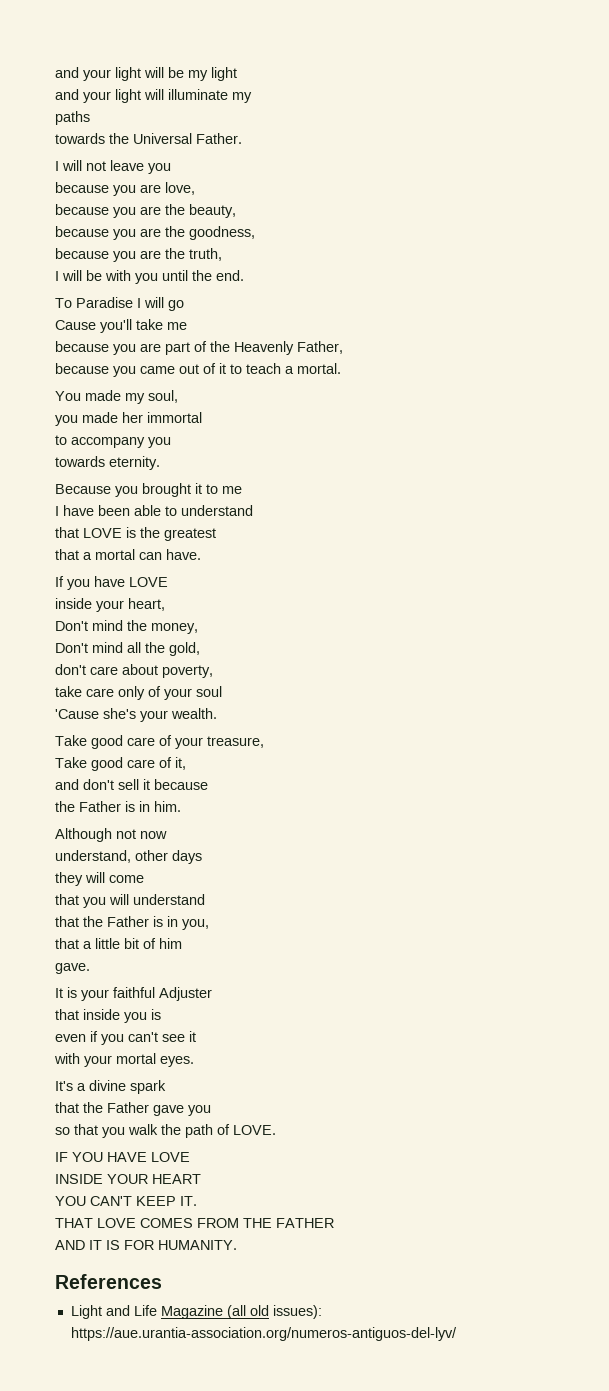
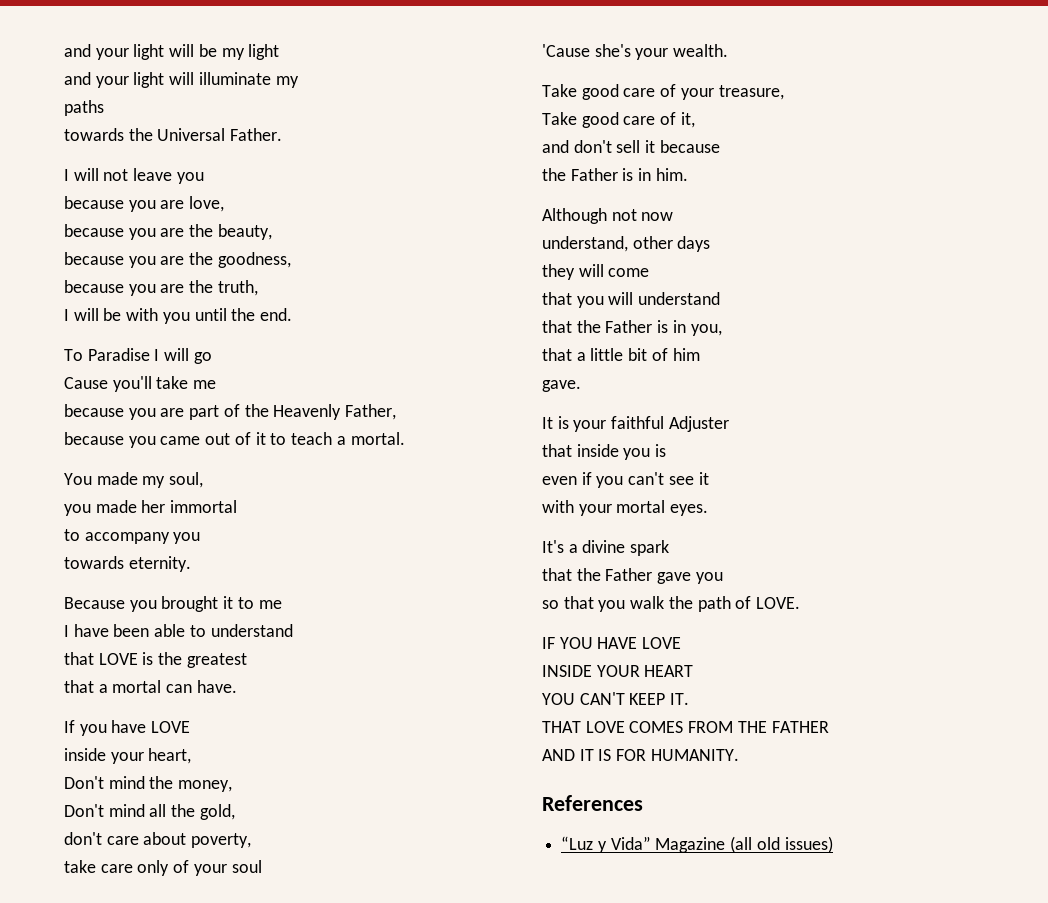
- Light and Life Magazine (all old issues): https://aue.urantia-association.org/numeros-antiguos-del-lyv/
+ “Luz y Vida” Magazine (all old issues)

